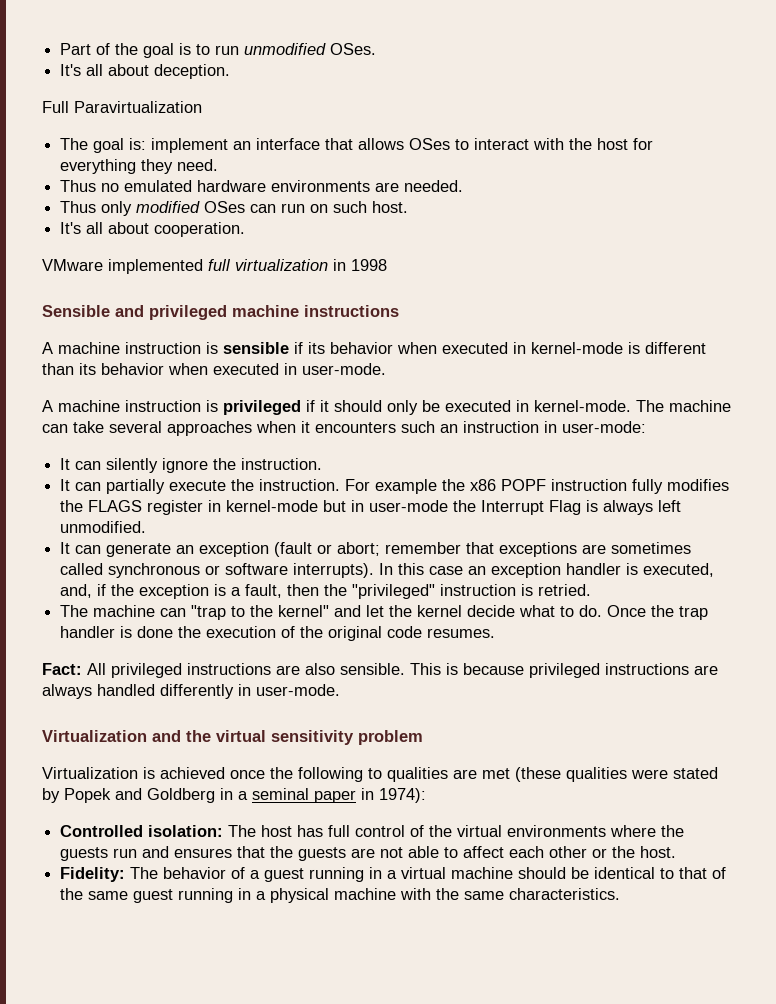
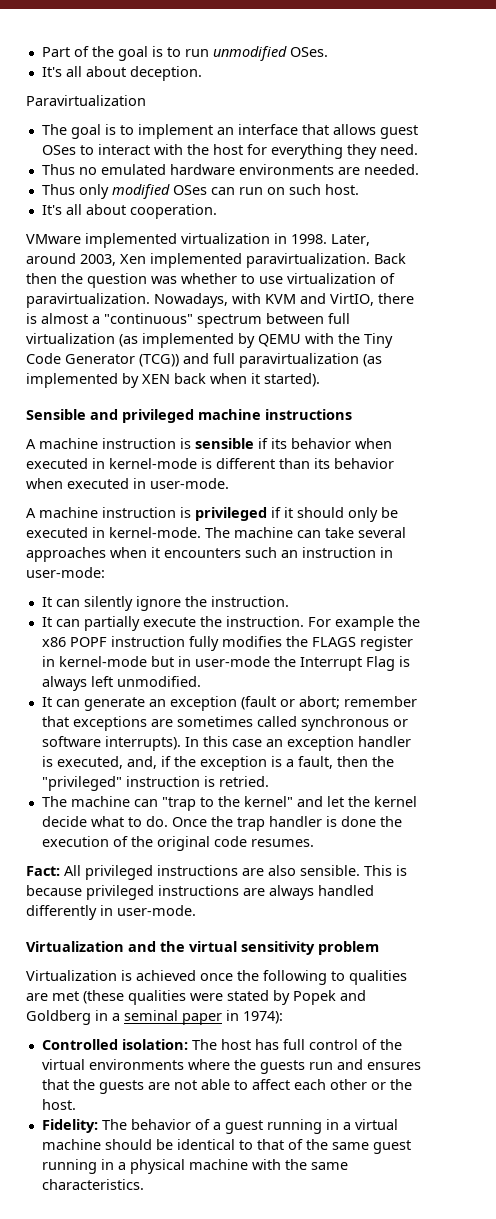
- Full Paravirtualization
+ Paravirtualization
- The goal is: implement an interface that allows OSes to interact with the host for everything they need.
+ The goal is to implement an interface that allows guest OSes to interact with the host for everything they need.
- VMware implemented full virtualization in 1998
+ VMware implemented virtualization in 1998. Later, around 2003, Xen implemented paravirtualization. Back then the question was whether to use virtualization of paravirtualization. Nowadays, with KVM and VirtIO, there is almost a "continuous" spectrum between full virtualization (as implemented by QEMU with the Tiny Code Generator (TCG)) and full paravirtualization (as implemented by XEN back when it started).

